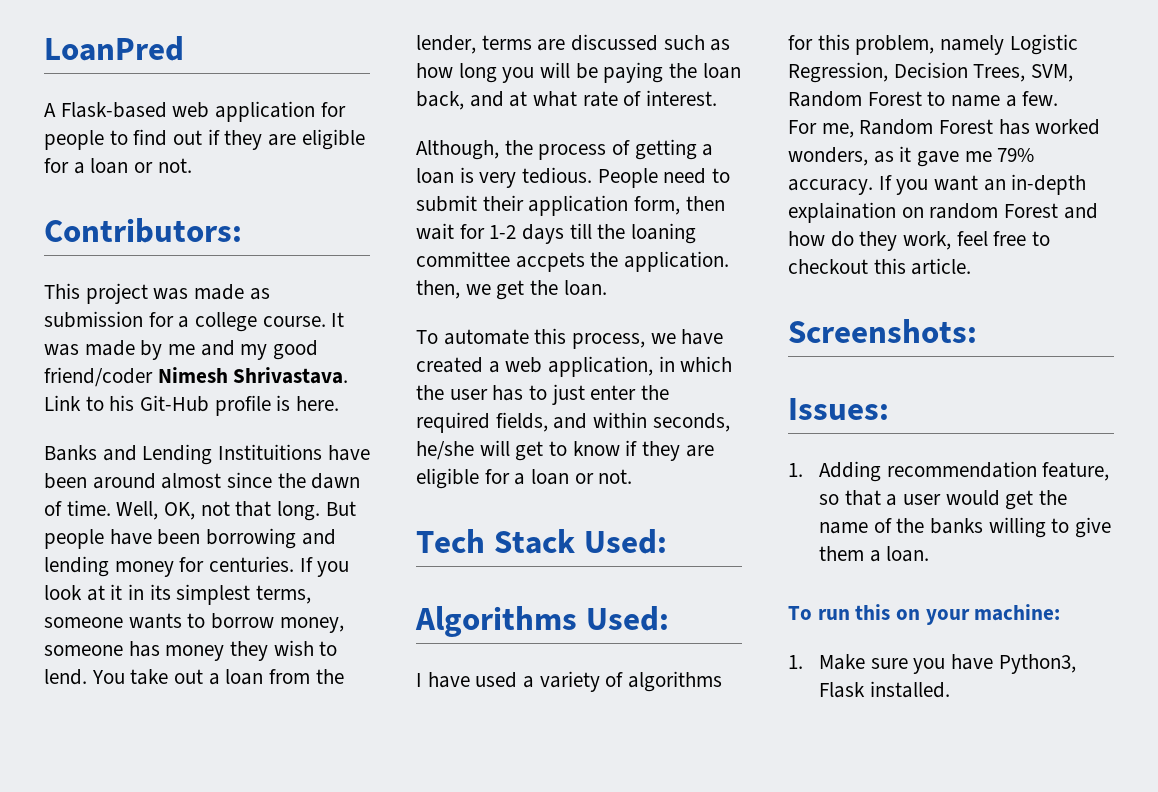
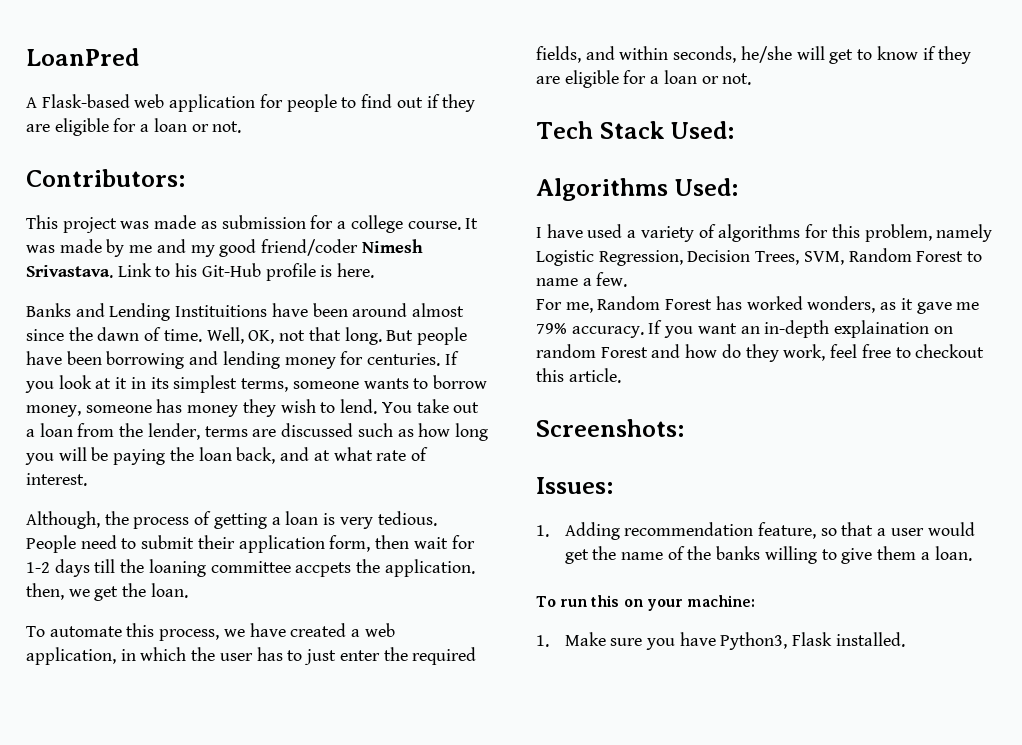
- It was made by me and my good friend/coder Nimesh Shrivastava.
+ It was made by me and my good friend/coder Nimesh Srivastava.

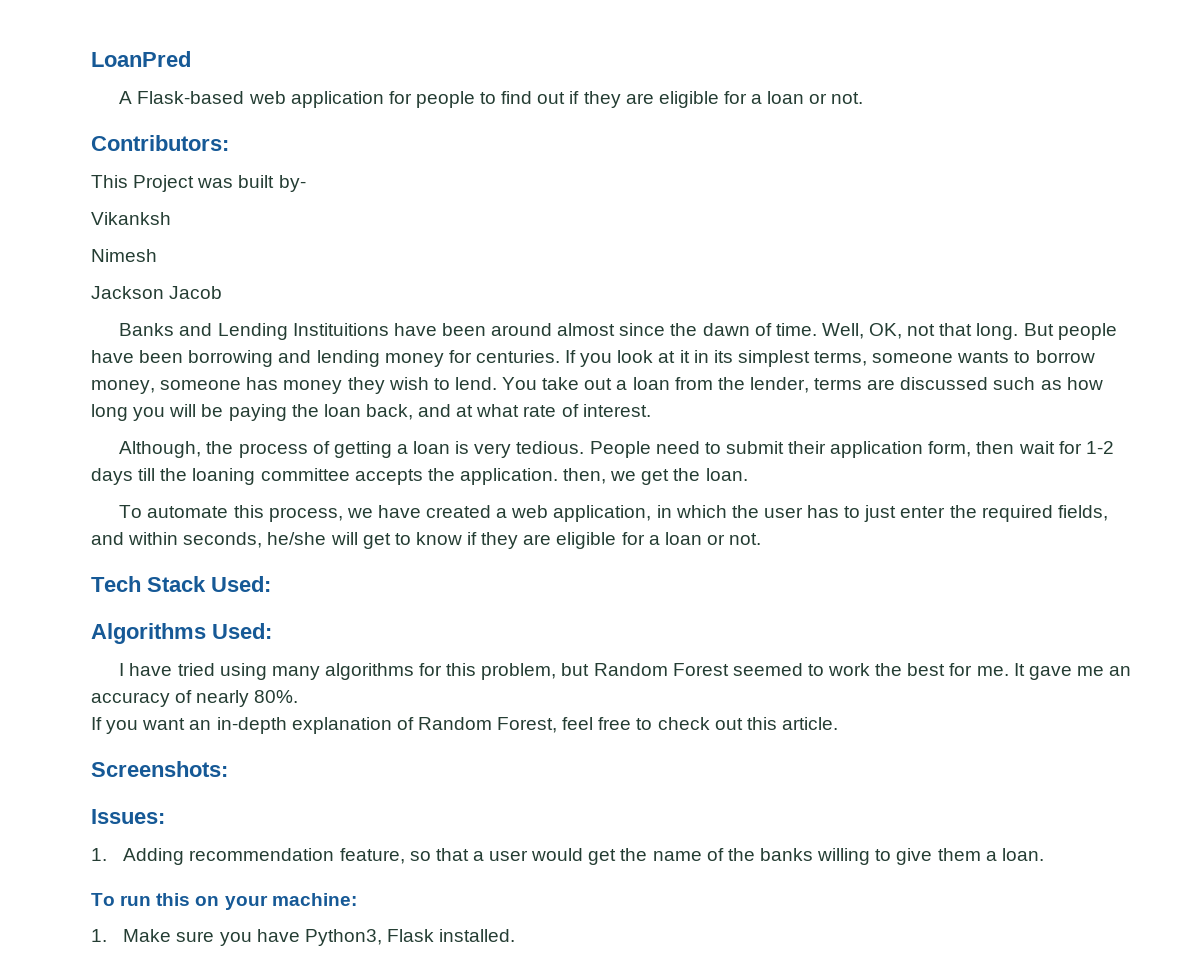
- This project was made as submission for a college course. It was made by me and my good friend/coder Nimesh Srivastava. Link to his Git-Hub profile is here.
+ This Project was built by-
+ Vikanksh
+ Nimesh
+ Jackson Jacob
- People need to submit their application form, then wait for 1-2 days till the loaning committee accpets the application. then, we get the loan.
+ People need to submit their application form, then wait for 1-2 days till the loaning committee accepts the application. then, we get the loan.
- I have used a variety of algorithms for this problem, namely Logistic Regression, Decision Trees, SVM, Random Forest to name a few.
- For me, Random Forest has worked wonders, as it gave me 79% accuracy. If you want an in-depth explaination on random Forest and how do they work, feel free to checkout this article.
+ I have tried using many algorithms for this problem, but Random Forest seemed to work the best for me. It gave me an accuracy of nearly 80%.
+ If you want an in-depth explanation of Random Forest, feel free to check out this article.

